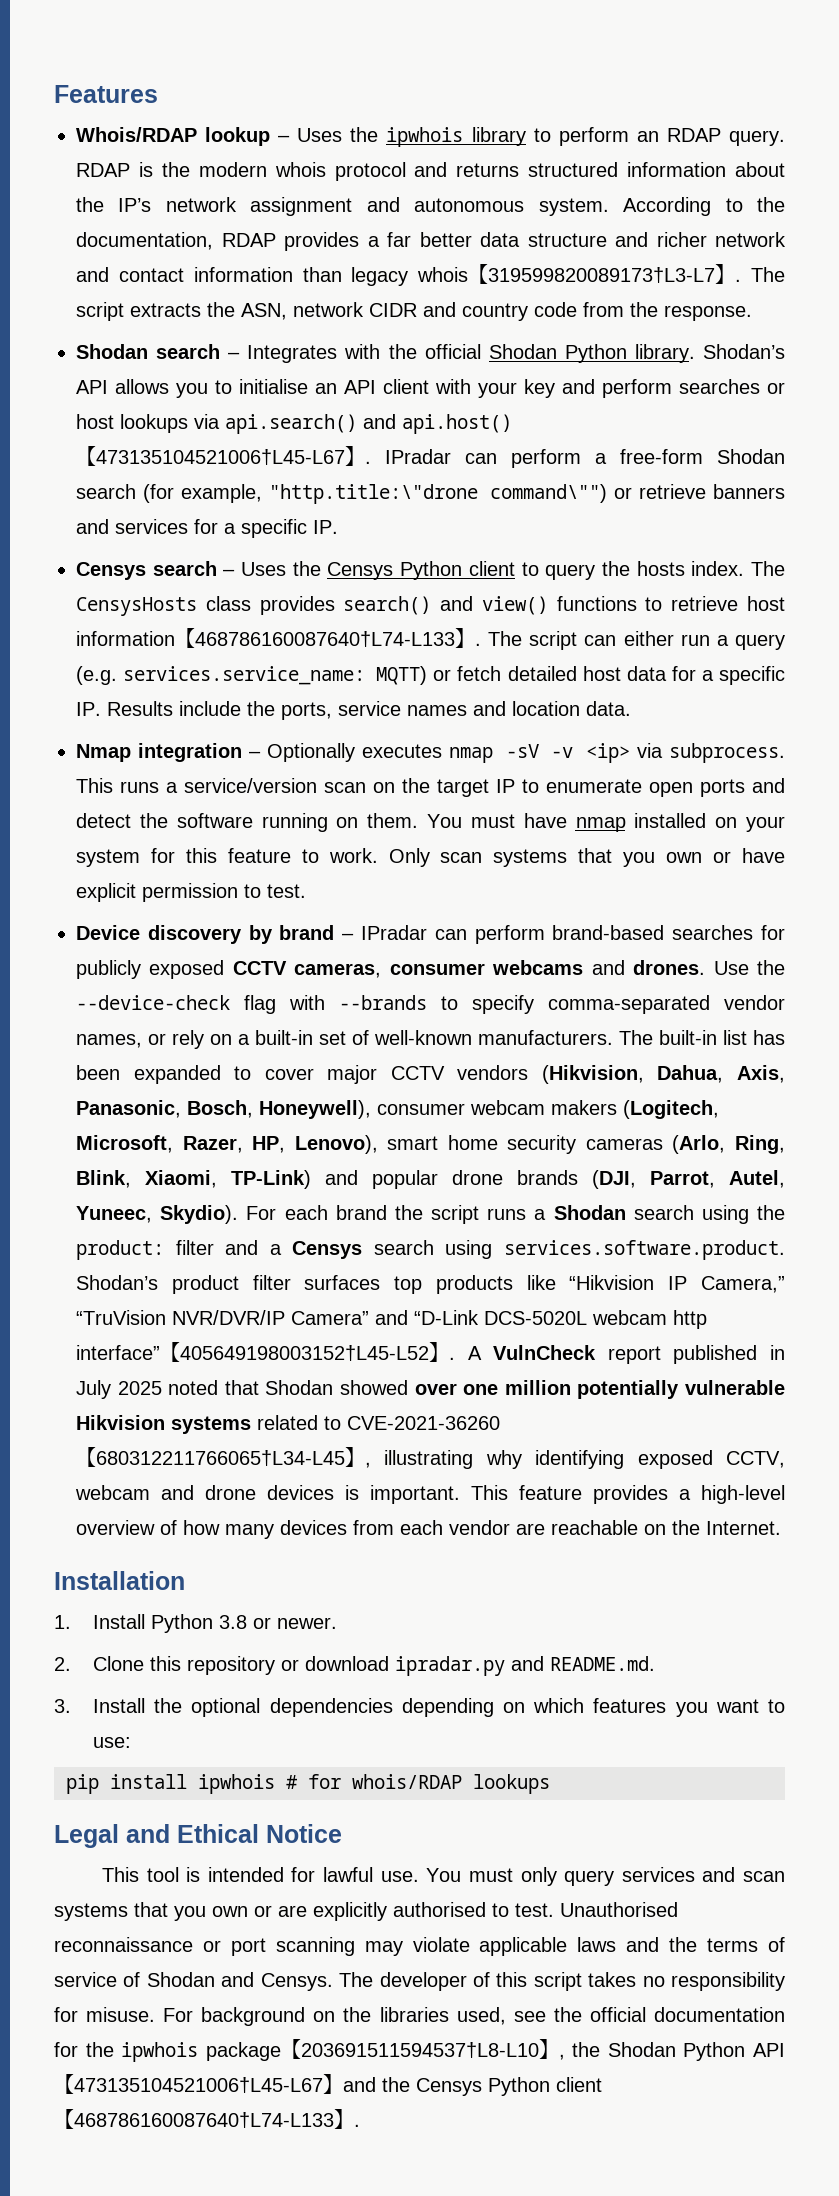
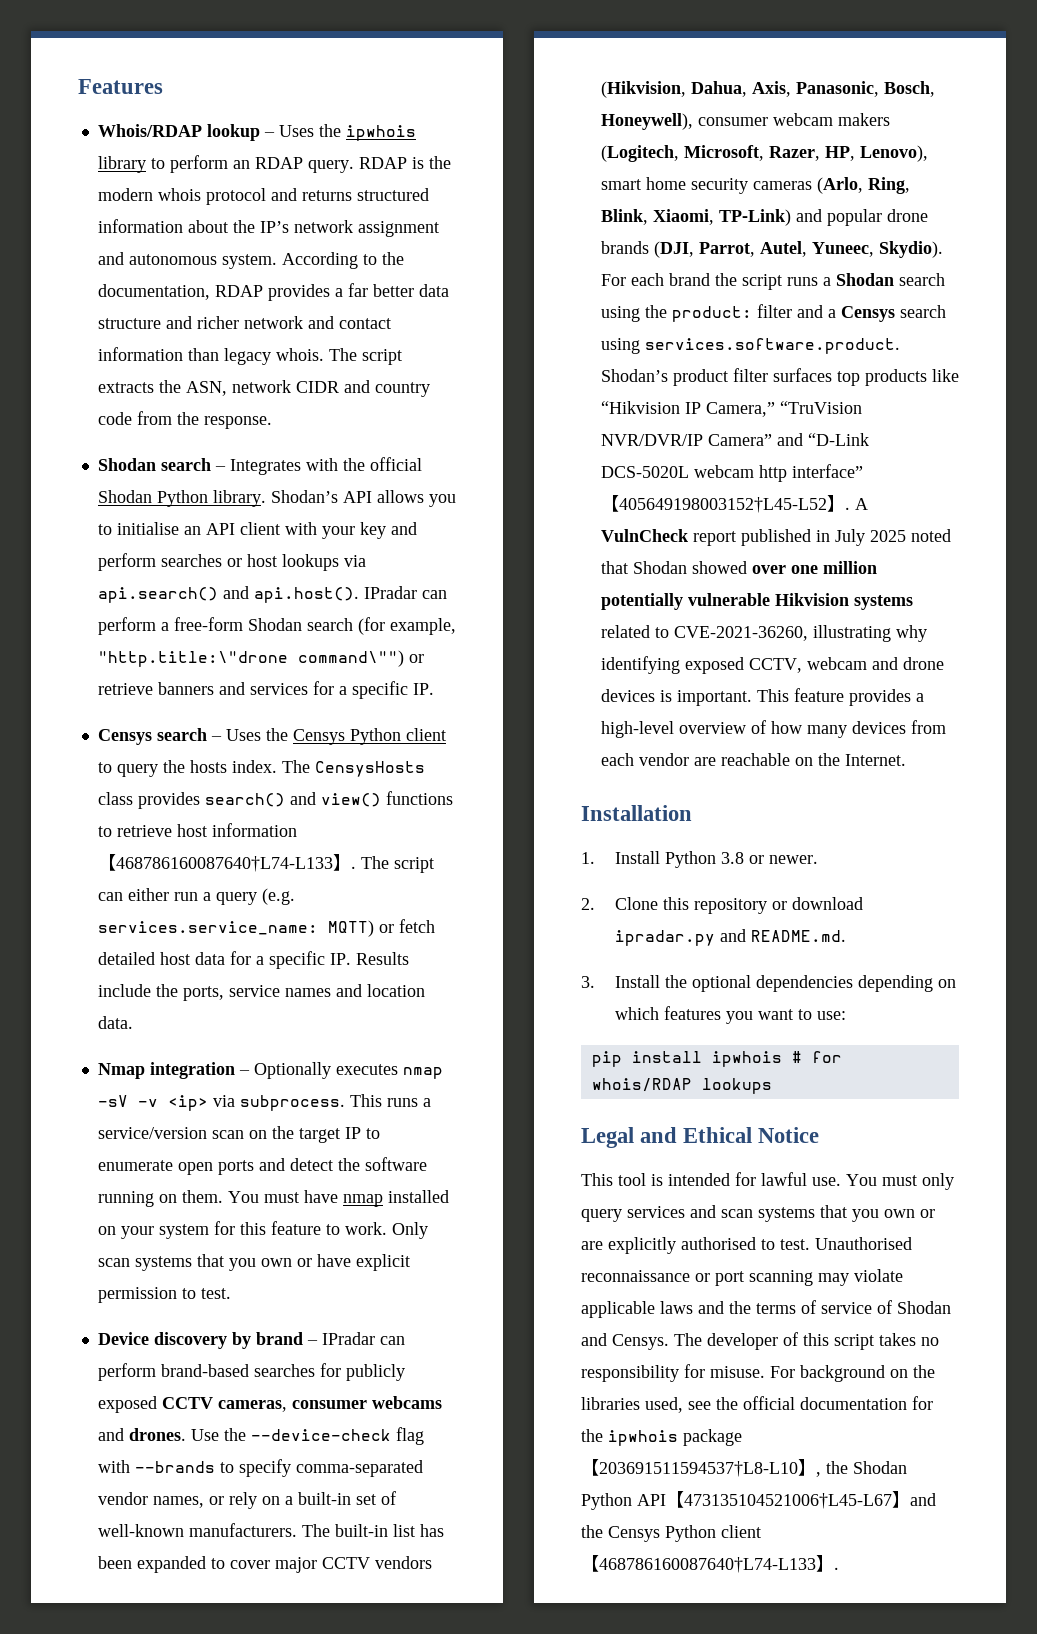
- According to the documentation, RDAP provides a far better data structure and richer network and contact information than legacy whois【319599820089173†L3-L7】.
+ According to the documentation, RDAP provides a far better data structure and richer network and contact information than legacy whois.
- Shodan’s API allows you to initialise an API client with your key and perform searches or host lookups via api.search() and api.host()【473135104521006†L45-L67】. IPradar can perform a free‑form Shodan search (for example, "http.title:\"drone command\"") or retrieve banners and services for a specific IP.
+ Shodan’s API allows you to initialise an API client with your key and perform searches or host lookups via api.search() and api.host(). IPradar can perform a free‑form Shodan search (for example, "http.title:\"drone command\"") or retrieve banners and services for a specific IP.
- A VulnCheck report published in July 2025 noted that Shodan showed over one million potentially vulnerable Hikvision systems related to CVE‑2021‑36260【680312211766065†L34-L45】, illustrating why identifying exposed CCTV, webcam and drone devices is important.
+ A VulnCheck report published in July 2025 noted that Shodan showed over one million potentially vulnerable Hikvision systems related to CVE‑2021‑36260, illustrating why identifying exposed CCTV, webcam and drone devices is important.

